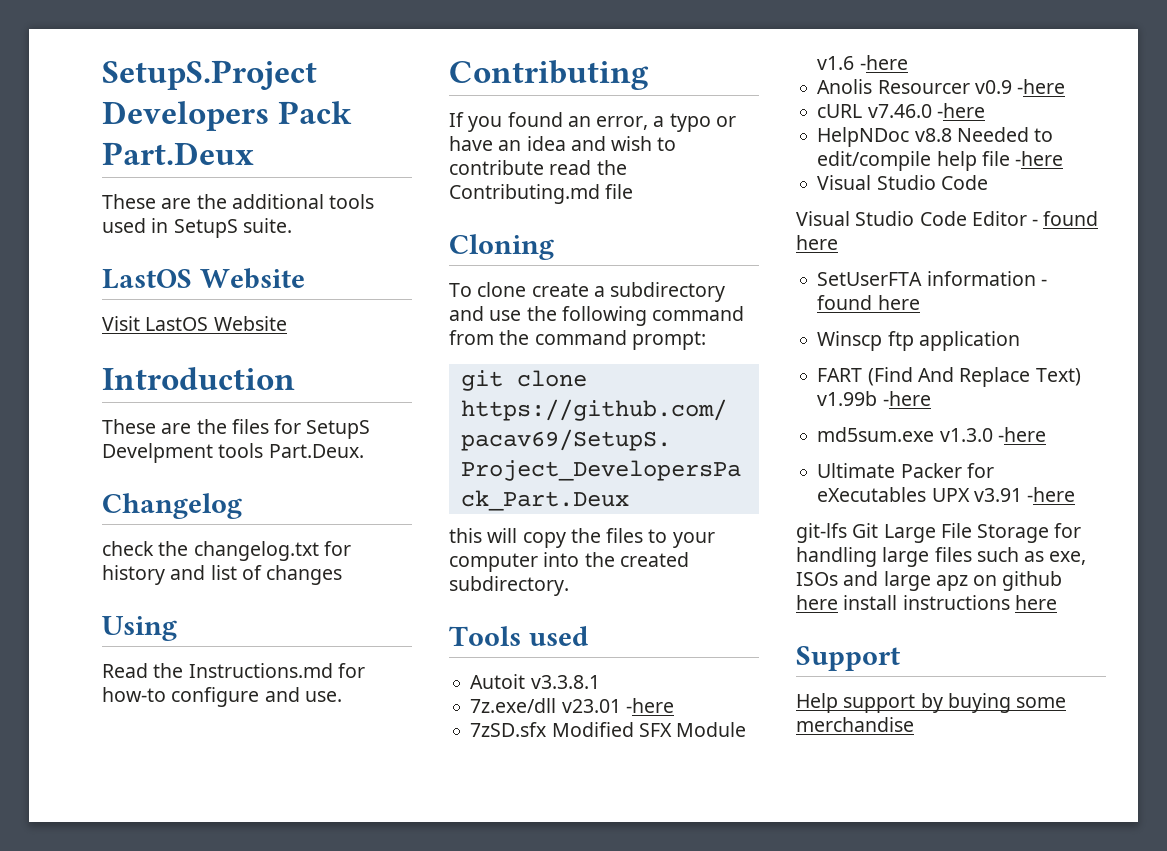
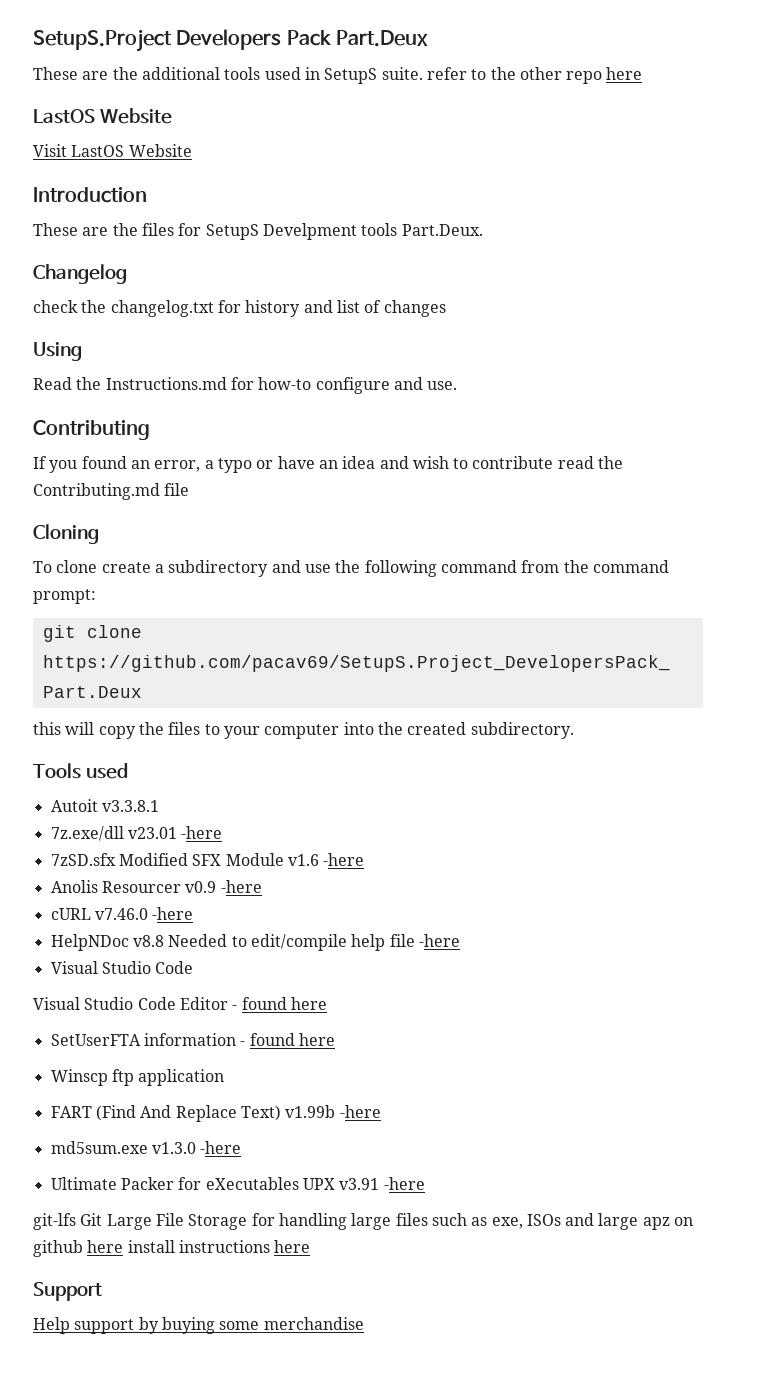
- These are the additional tools used in SetupS suite.
+ These are the additional tools used in SetupS suite. refer to the other repo here

